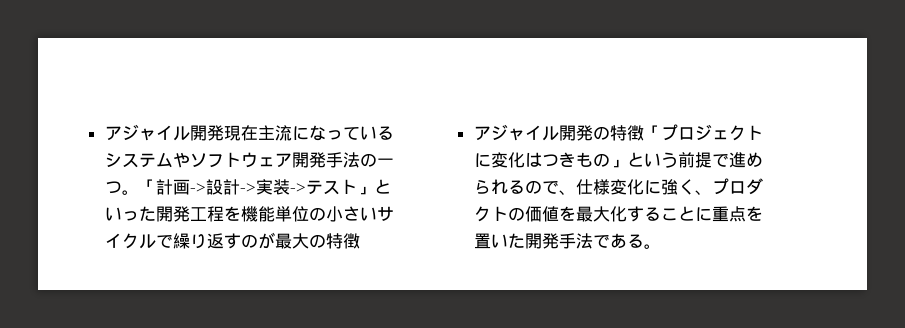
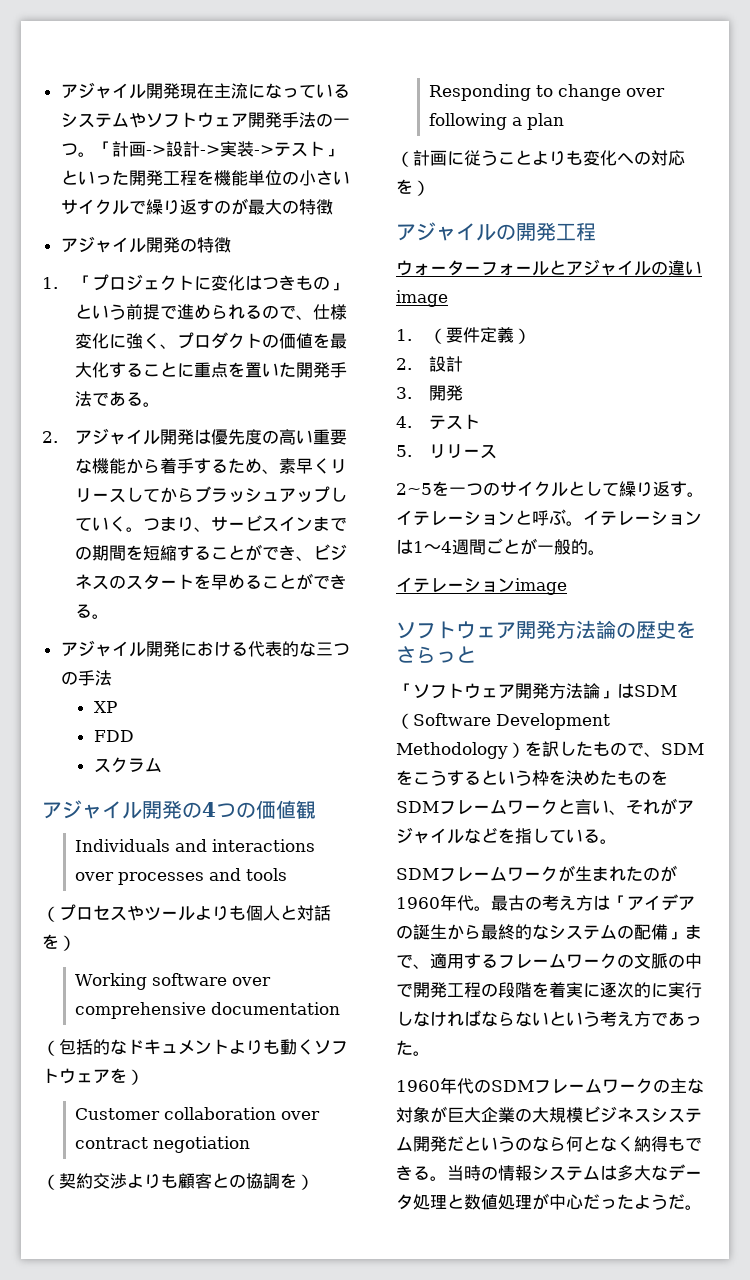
- アジャイル開発の特徴「プロジェクトに変化はつきもの」という前提で進められるので、仕様変化に強く、プロダクトの価値を最大化することに重点を置いた開発手法である。
+ アジャイル開発の特徴
+ 1.「プロジェクトに変化はつきもの」という前提で進められるので、仕様変化に強く、プロダクトの価値を最大化することに重点を置いた開発手法である。
+ 2.アジャイル開発は優先度の高い重要な機能から着手するため、素早くリリースしてからブラッシュアップしていく。つまり、サービスインまでの期間を短縮することができ、ビジネスのスタートを早めることができる。
+ アジャイル開発における代表的な三つの手法
+ XP
+ FDD
+ スクラム
+ アジャイル開発の4つの価値観
+ Individuals and interactions over processes and tools
+ （プロセスやツールよりも個人と対話を）
+ Working software over comprehensive documentation
+ （包括的なドキュメントよりも動くソフトウェアを）
+ Customer collaboration over contract negotiation
+ （契約交渉よりも顧客との協調を）
+ Responding to change over following a plan
+ （計画に従うことよりも変化への対応を）
+ アジャイルの開発工程
+ ウォーターフォールとアジャイルの違いimage
+ 1.（要件定義）
+ 2.設計
+ 3.開発
+ 4.テスト
+ 5.リリース
+ 2~5を一つのサイクルとして繰り返す。イテレーションと呼ぶ。イテレーションは1〜4週間ごとが一般的。
+ イテレーションimage
+ ソフトウェア開発方法論の歴史をさらっと
+ 「ソフトウェア開発方法論」はSDM（Software Development Methodology）を訳したもので、SDMをこうするという枠を決めたものをSDMフレームワークと言い、それがアジャイルなどを指している。
+ SDMフレームワークが生まれたのが1960年代。最古の考え方は「アイデアの誕生から最終的なシステムの配備」まで、適用するフレームワークの文脈の中で開発工程の段階を着実に逐次的に実行しなければならないという考え方であった。
+ 1960年代のSDMフレームワークの主な対象が巨大企業の大規模ビジネスシステム開発だというのなら何となく納得もできる。当時の情報システムは多大なデータ処理と数値処理が中心だったようだ。

